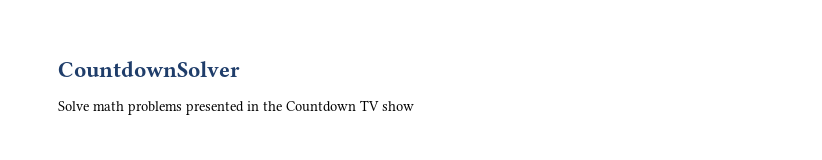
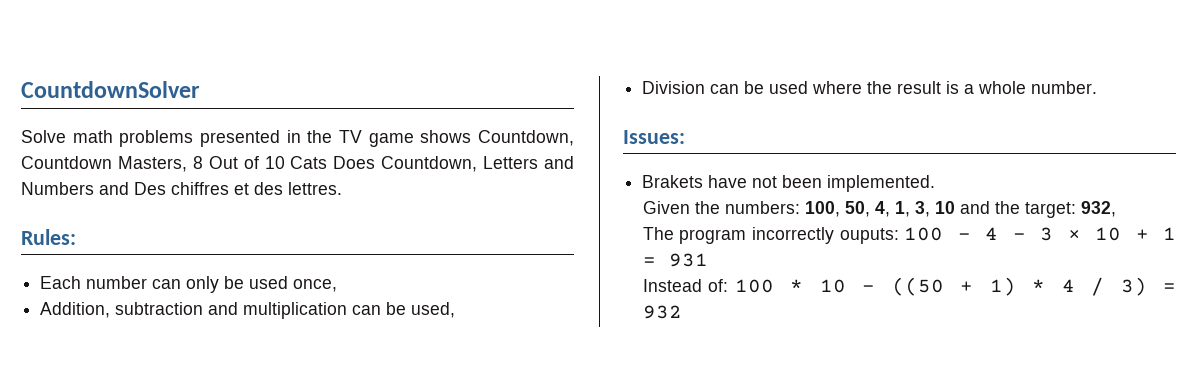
- Solve math problems presented in the Countdown TV show
+ Solve math problems presented in the TV game shows Countdown, Countdown Masters, 8 Out of 10 Cats Does Countdown, Letters and Numbers and Des chiffres et des lettres.
+ Rules:
+ Each number can only be used once,
+ Addition, subtraction and multiplication can be used,
+ Division can be used where the result is a whole number.
+ Issues:
+ Brakets have not been implemented.
+ Given the numbers: 100, 50, 4, 1, 3, 10 and the target: 932,
+ The program incorrectly ouputs: 100 - 4 - 3 × 10 + 1 = 931
+ Instead of: 100 * 10 - ((50 + 1) * 4 / 3) = 932

